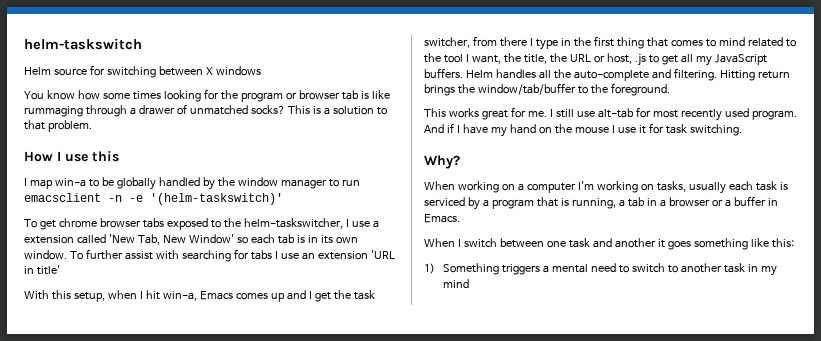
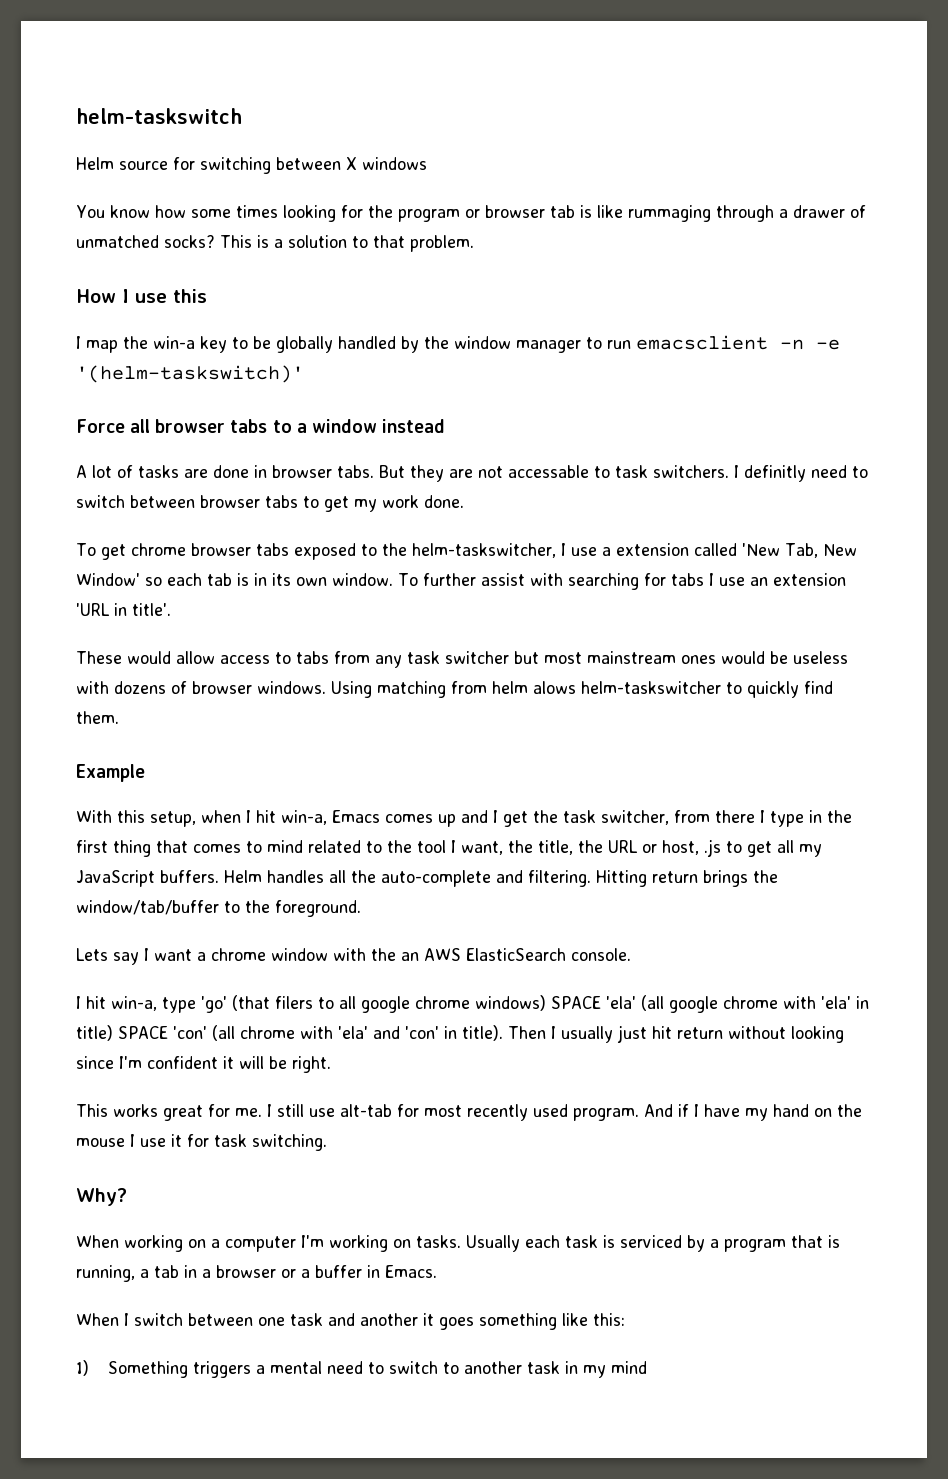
- I map win-a to be globally handled by the window manager to run emacsclient -n -e '(helm-taskswitch)'
+ I map the win-a key to be globally handled by the window manager to run emacsclient -n -e '(helm-taskswitch)'
+ Force all browser tabs to a window instead
+ A lot of tasks are done in browser tabs. But they are not accessable to task switchers. I definitly need to switch between browser tabs to get my work done.
- To further assist with searching for tabs I use an extension 'URL in title'
+ To further assist with searching for tabs I use an extension 'URL in title'.
+ These would allow access to tabs from any task switcher but most mainstream ones would be useless with dozens of browser windows. Using matching from helm alows helm-taskswitcher to quickly find them.
+ Example
+ Lets say I want a chrome window with the an AWS ElasticSearch console.
+ I hit win-a, type 'go' (that filers to all google chrome windows) SPACE 'ela' (all google chrome with 'ela' in title) SPACE 'con' (all chrome with 'ela' and 'con' in title). Then I usually just hit return without looking since I'm confident it will be right.
- When working on a computer I'm working on tasks, usually each task is serviced by a program that is running, a tab in a browser or a buffer in Emacs.
+ When working on a computer I'm working on tasks. Usually each task is serviced by a program that is running, a tab in a browser or a buffer in Emacs.

